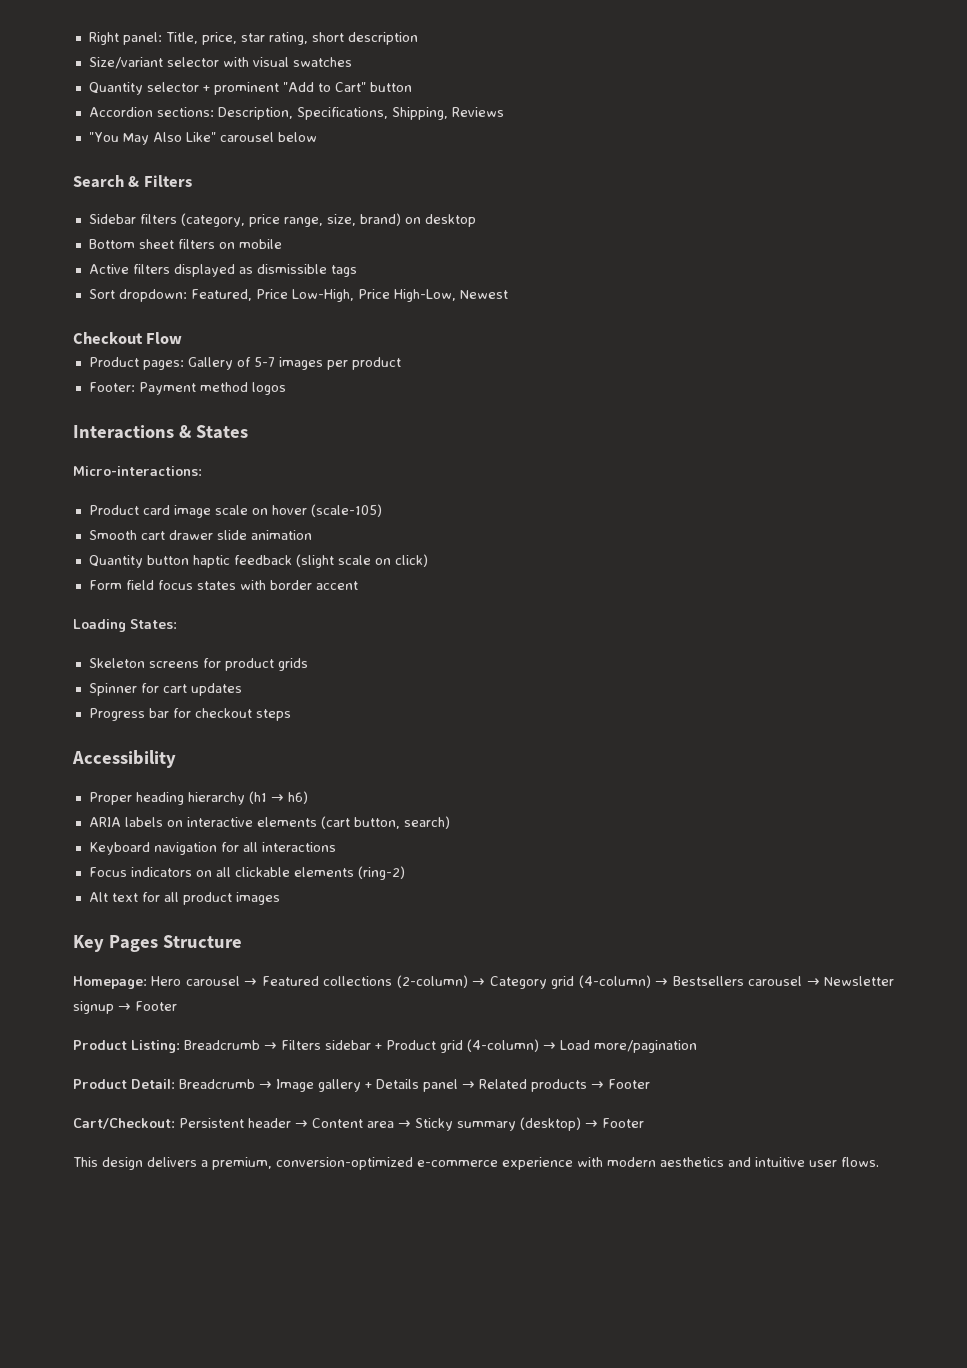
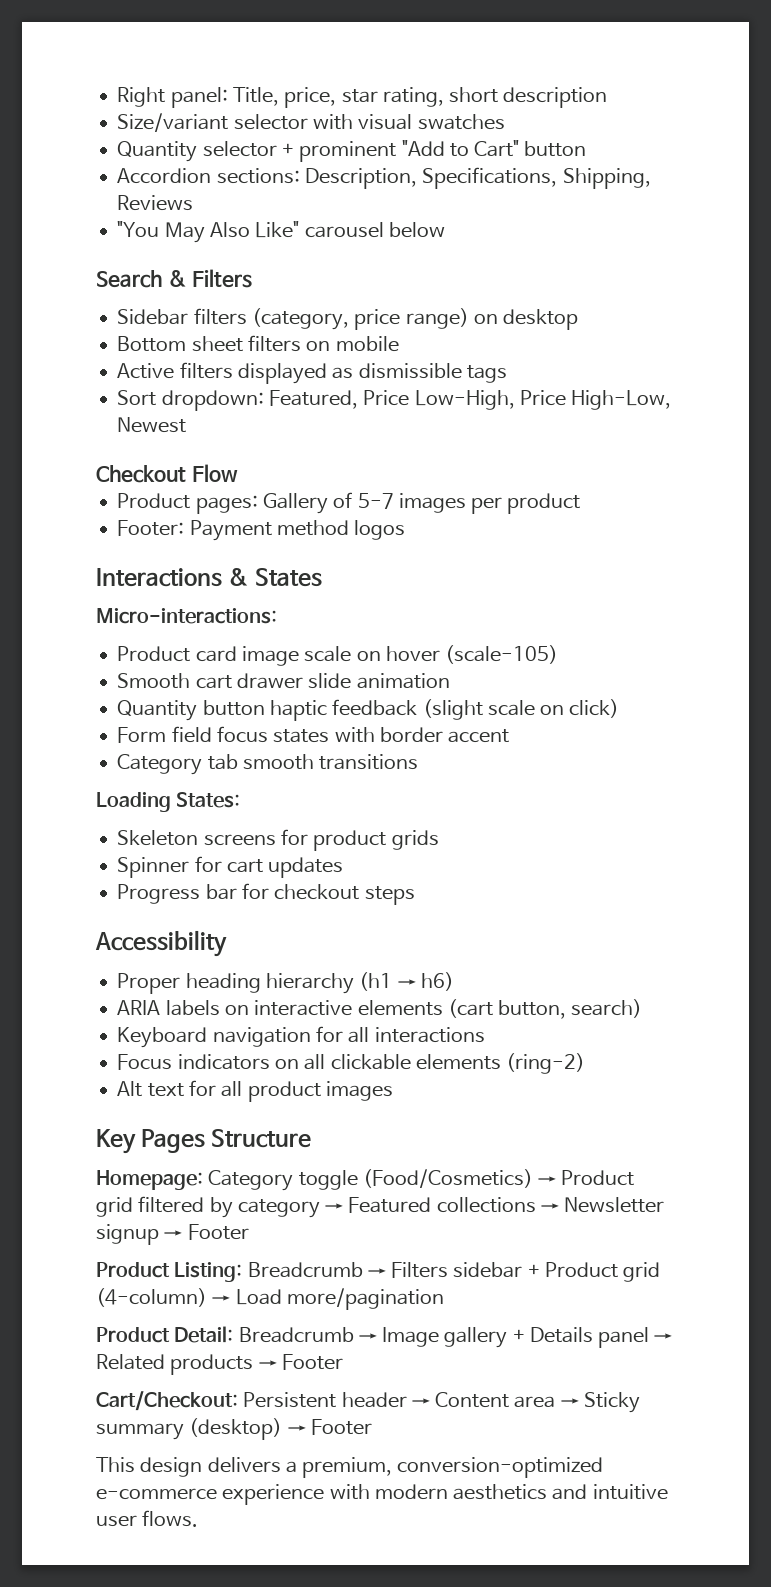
- Sidebar filters (category, price range, size, brand) on desktop
+ Sidebar filters (category, price range) on desktop
+ Category tab smooth transitions
- Homepage: Hero carousel → Featured collections (2-column) → Category grid (4-column) → Bestsellers carousel → Newsletter signup → Footer
+ Homepage: Category toggle (Food/Cosmetics) → Product grid filtered by category → Featured collections → Newsletter signup → Footer

